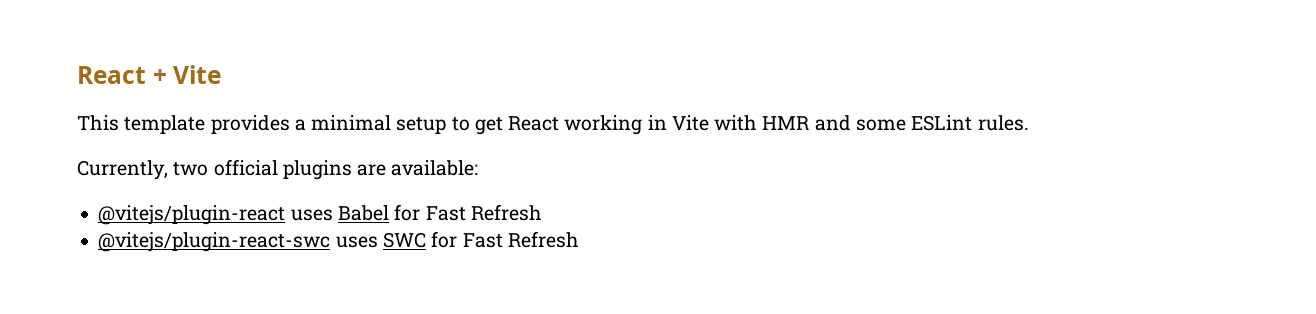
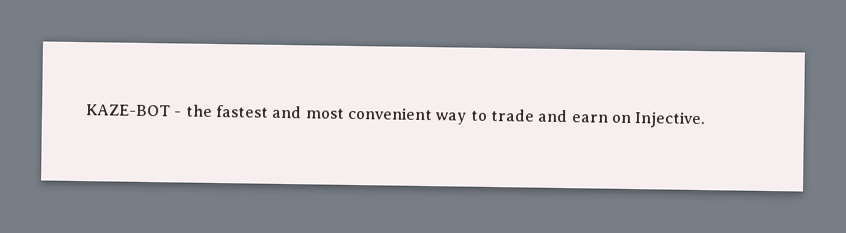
- React + Vite
- This template provides a minimal setup to get React working in Vite with HMR and some ESLint rules.
- Currently, two official plugins are available:
- @vitejs/plugin-react uses Babel for Fast Refresh
- @vitejs/plugin-react-swc uses SWC for Fast Refresh
+ KAZE-BOT - the fastest and most convenient way to trade and earn on Injective.

